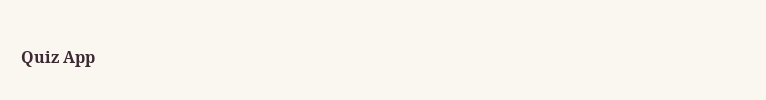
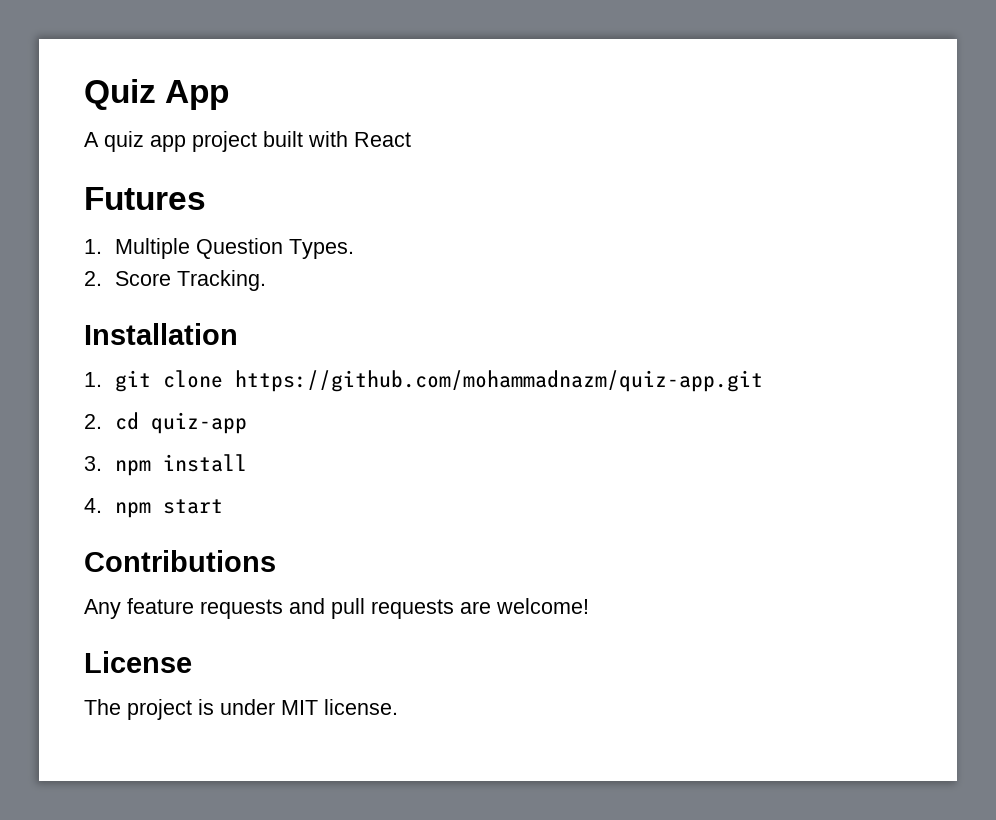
+ A quiz app project built with React
+ Futures
+ 1. Multiple Question Types.
+ 2. Score Tracking.
+ Installation
+ 1. git clone https://github.com/mohammadnazm/quiz-app.git
+ 2. cd quiz-app
+ 3. npm install
+ 4. npm start
+ Contributions
+ Any feature requests and pull requests are welcome!
+ License
+ The project is under MIT license.

